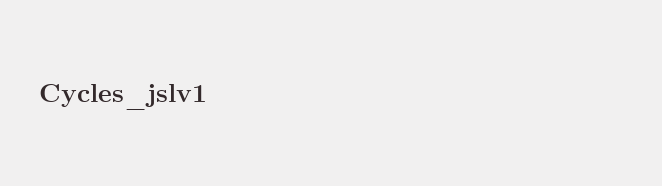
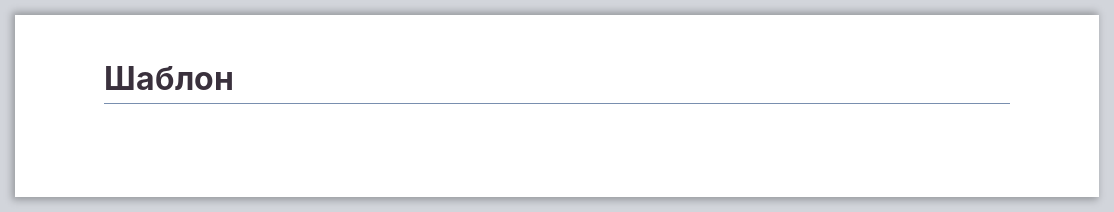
- Cycles_jslv1
+ Шаблон

